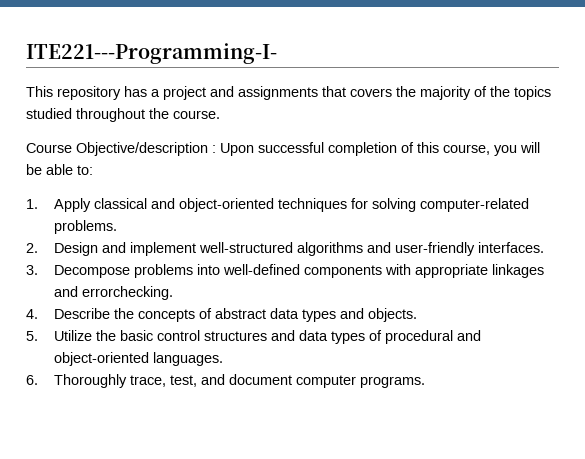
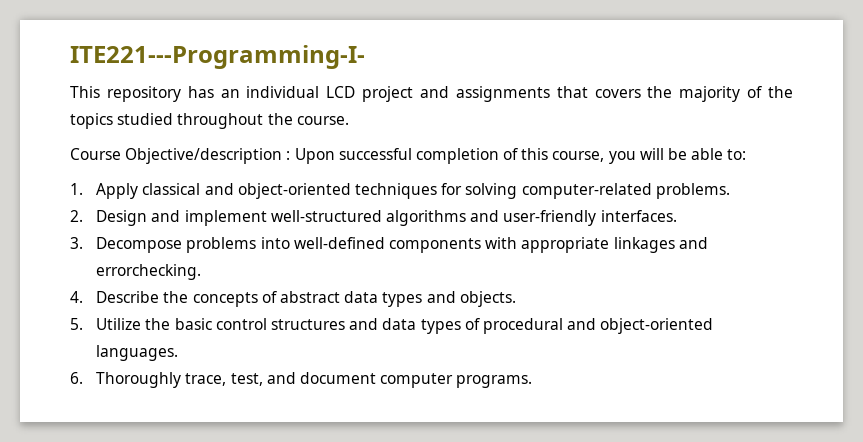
- This repository has a project and assignments that covers the majority of the topics studied throughout the course.
+ This repository has an individual LCD project and assignments that covers the majority of the topics studied throughout the course.

